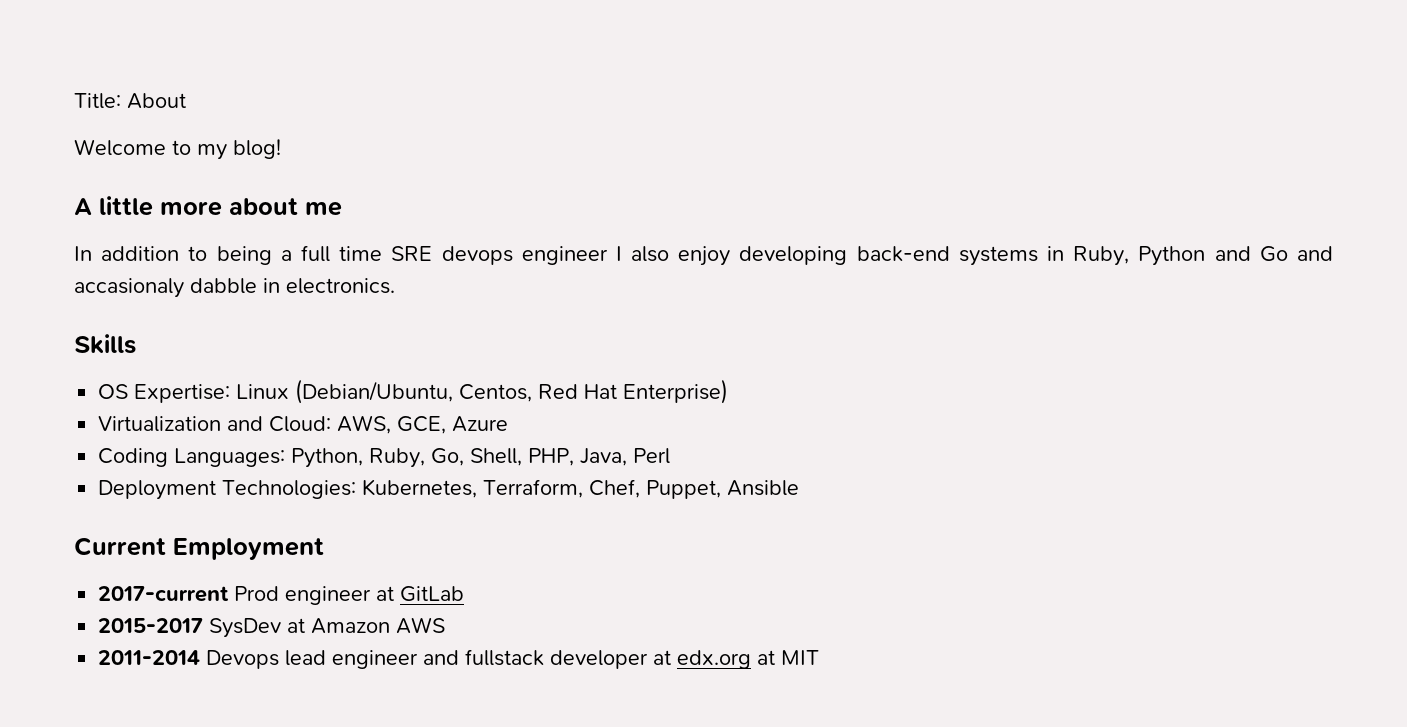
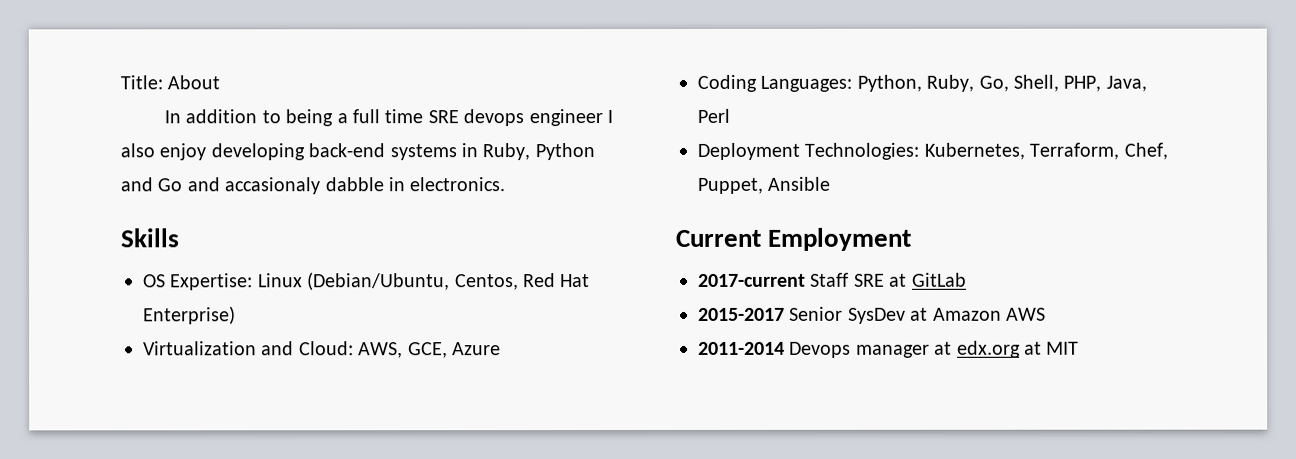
- Welcome to my blog!
- A little more about me
- 2017-current Prod engineer at GitLab
+ 2017-current Staff SRE at GitLab
- 2015-2017 SysDev at Amazon AWS
+ 2015-2017 Senior SysDev at Amazon AWS
- 2011-2014 Devops lead engineer and fullstack developer at edx.org at MIT
+ 2011-2014 Devops manager at edx.org at MIT

